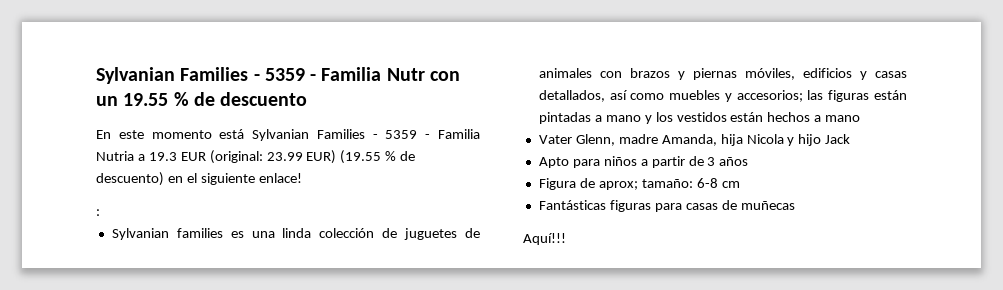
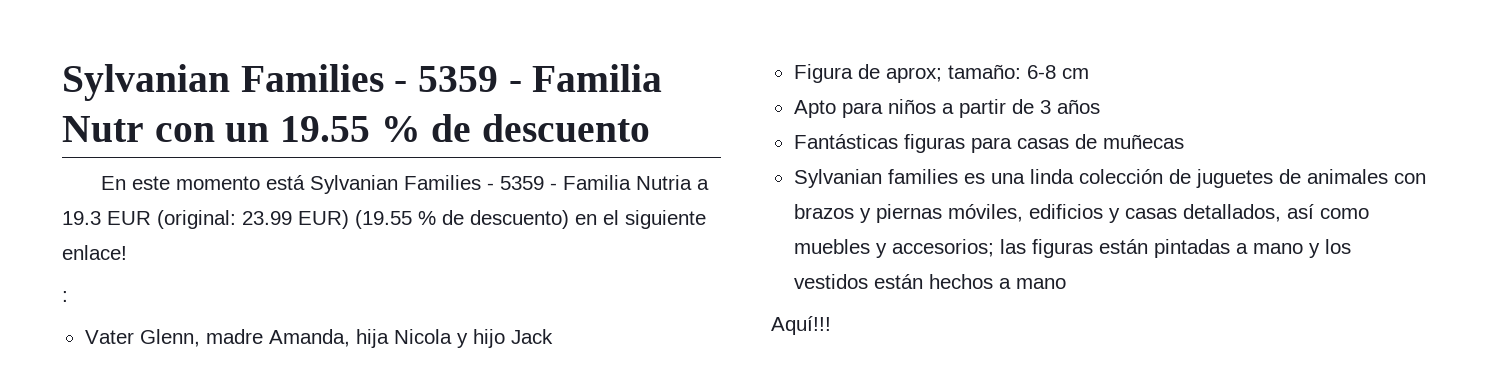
+ Vater Glenn, madre Amanda, hija Nicola y hijo Jack
+ Figura de aprox; tamaño: 6-8 cm
+ Apto para niños a partir de 3 años
+ Fantásticas figuras para casas de muñecas
- Vater Glenn, madre Amanda, hija Nicola y hijo Jack
- Apto para niños a partir de 3 años
- Figura de aprox; tamaño: 6-8 cm
- Fantásticas figuras para casas de muñecas

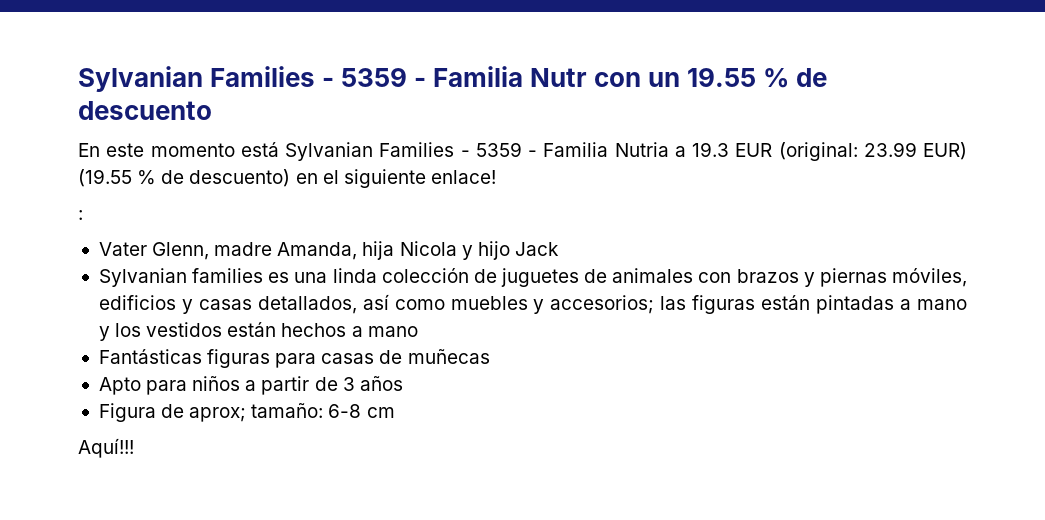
- Figura de aprox; tamaño: 6-8 cm
- Apto para niños a partir de 3 años
- Fantásticas figuras para casas de muñecas
+ Fantásticas figuras para casas de muñecas
+ Apto para niños a partir de 3 años
+ Figura de aprox; tamaño: 6-8 cm

